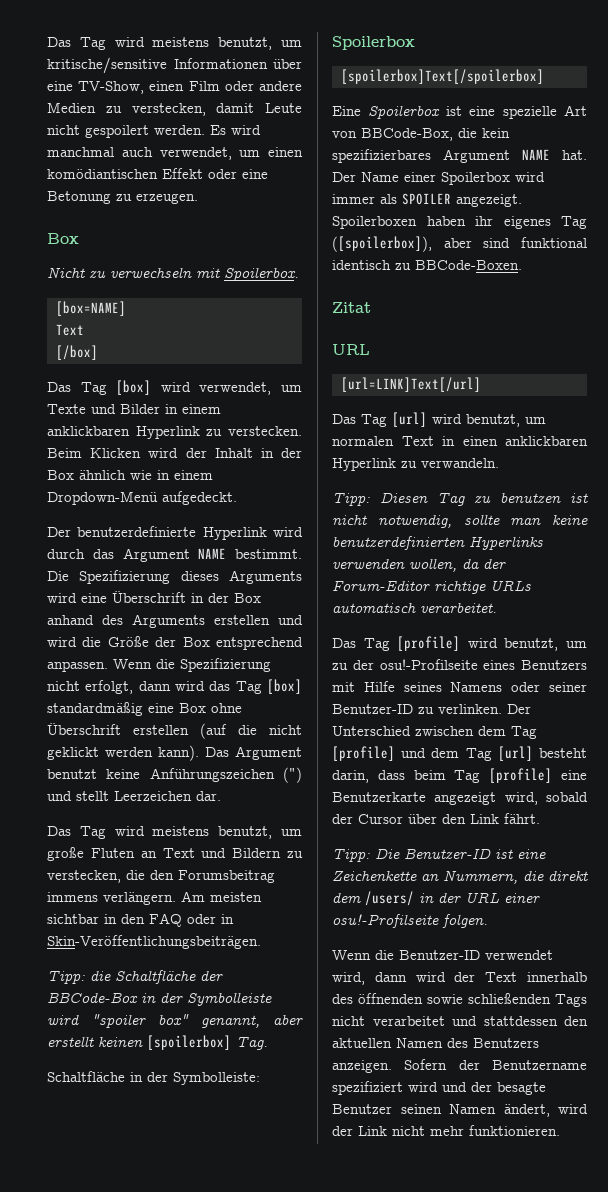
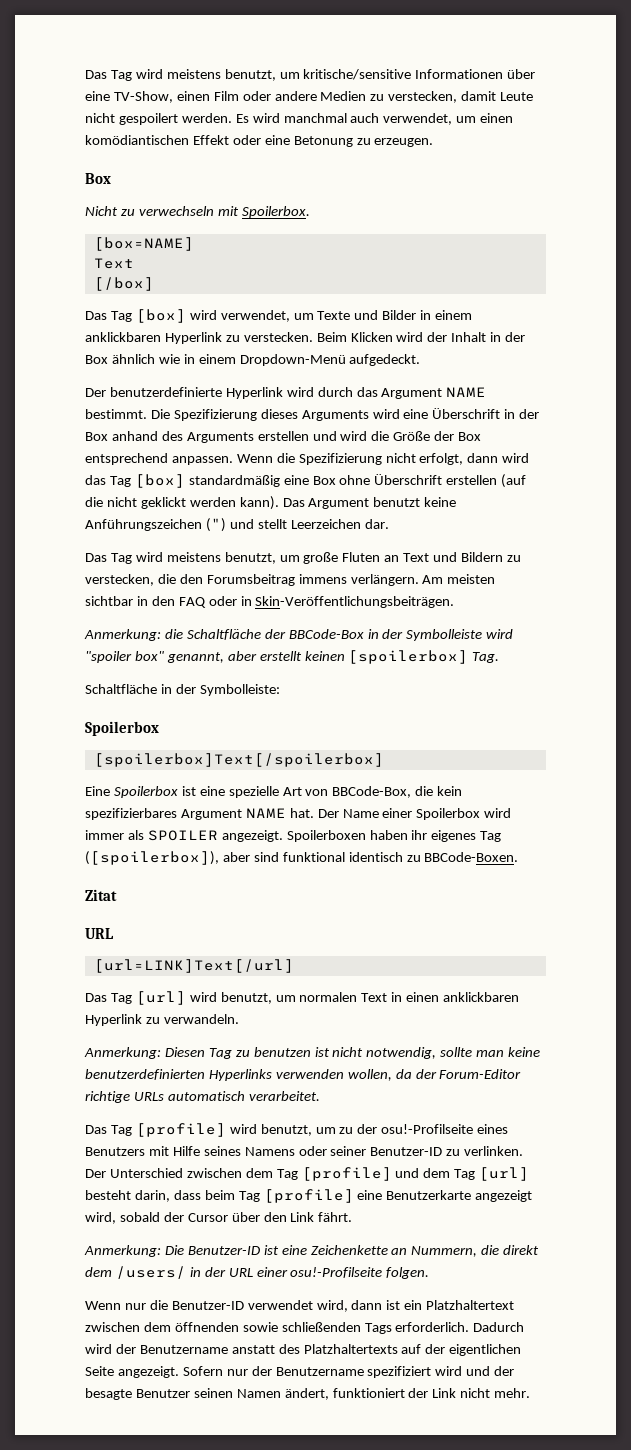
- Tipp: die Schaltfläche der BBCode-Box in der Symbolleiste wird "spoiler box" genannt, aber erstellt keinen [spoilerbox] Tag.
+ Anmerkung: die Schaltfläche der BBCode-Box in der Symbolleiste wird "spoiler box" genannt, aber erstellt keinen [spoilerbox] Tag.
- Tipp: Diesen Tag zu benutzen ist nicht notwendig, sollte man keine benutzerdefinierten Hyperlinks verwenden wollen, da der Forum-Editor richtige URLs automatisch verarbeitet.
+ Anmerkung: Diesen Tag zu benutzen ist nicht notwendig, sollte man keine benutzerdefinierten Hyperlinks verwenden wollen, da der Forum-Editor richtige URLs automatisch verarbeitet.
- Tipp: Die Benutzer-ID ist eine Zeichenkette an Nummern, die direkt dem /users/ in der URL einer osu!-Profilseite folgen.
+ Anmerkung: Die Benutzer-ID ist eine Zeichenkette an Nummern, die direkt dem /users/ in der URL einer osu!-Profilseite folgen.
- Wenn die Benutzer-ID verwendet wird, dann wird der Text innerhalb des öffnenden sowie schließenden Tags nicht verarbeitet und stattdessen den aktuellen Namen des Benutzers anzeigen. Sofern der Benutzername spezifiziert wird und der besagte Benutzer seinen Namen ändert, wird der Link nicht mehr funktionieren.
+ Wenn nur die Benutzer-ID verwendet wird, dann ist ein Platzhaltertext zwischen dem öffnenden sowie schließenden Tags erforderlich. Dadurch wird der Benutzername anstatt des Platzhaltertexts auf der eigentlichen Seite angezeigt. Sofern nur der Benutzername spezifiziert wird und der besagte Benutzer seinen Namen ändert, funktioniert der Link nicht mehr.

